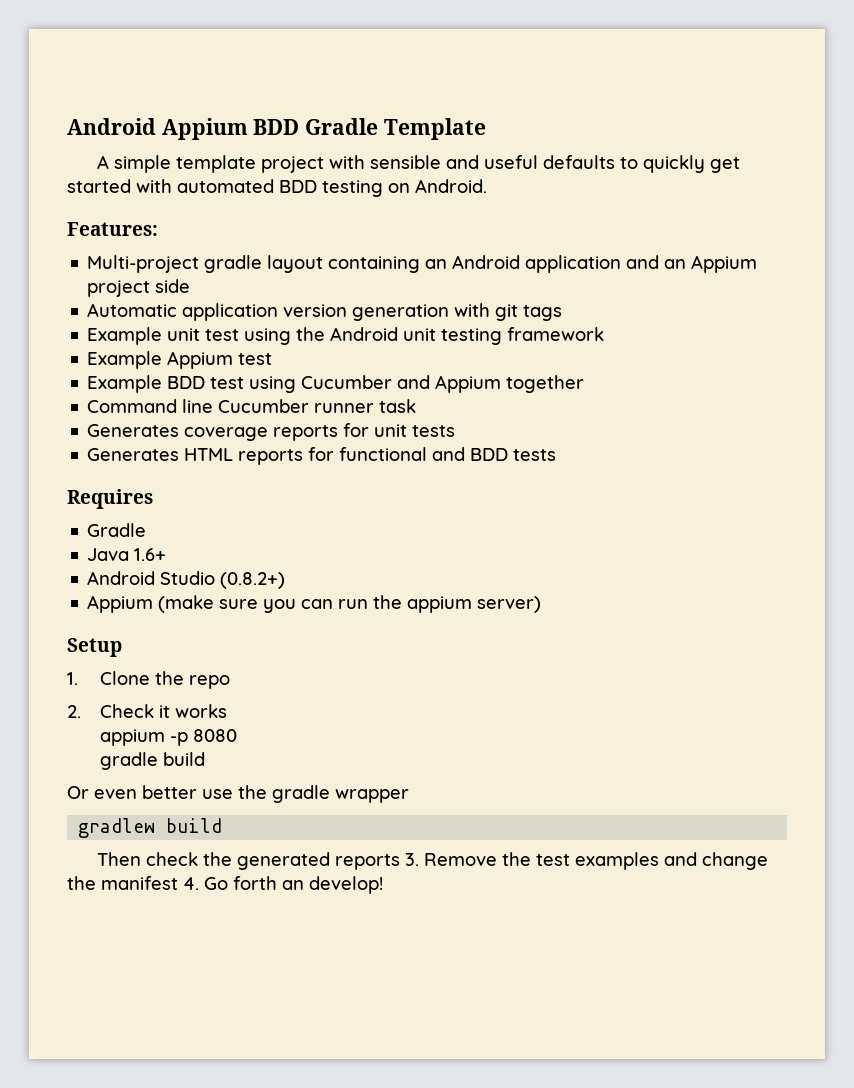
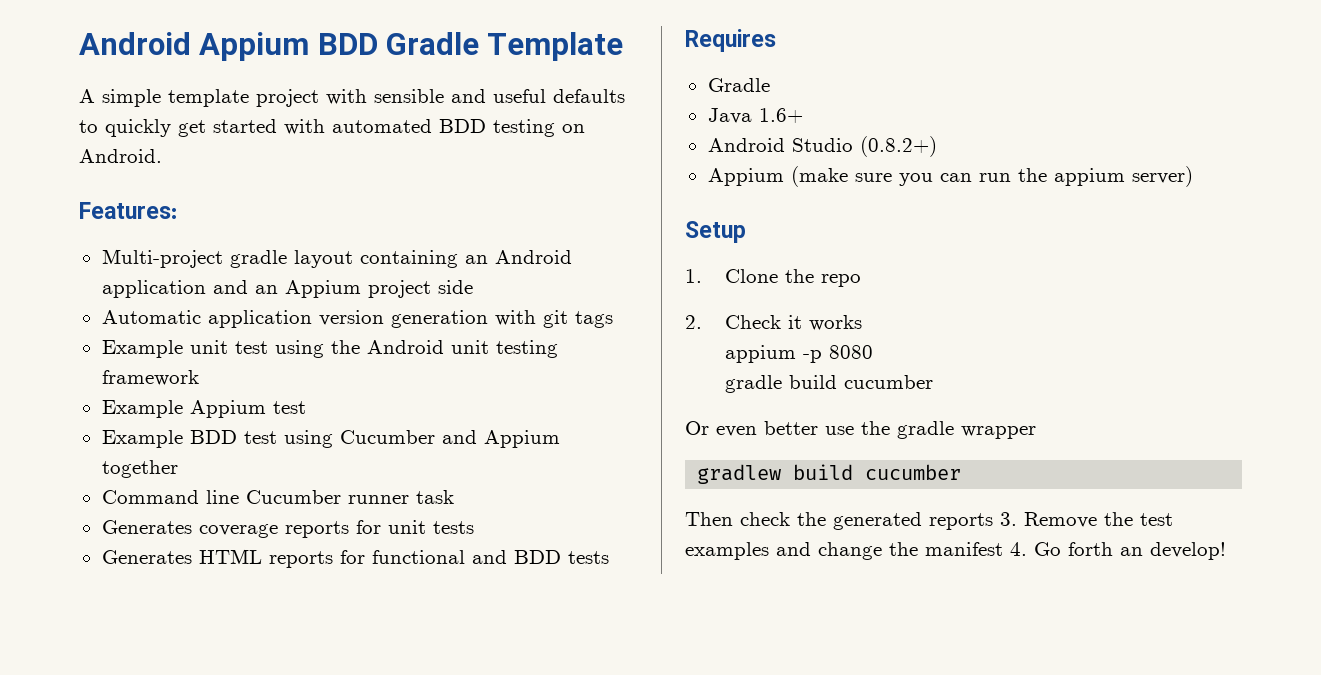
- gradle build
+ gradle build cucumber
- gradlew build
+ gradlew build cucumber

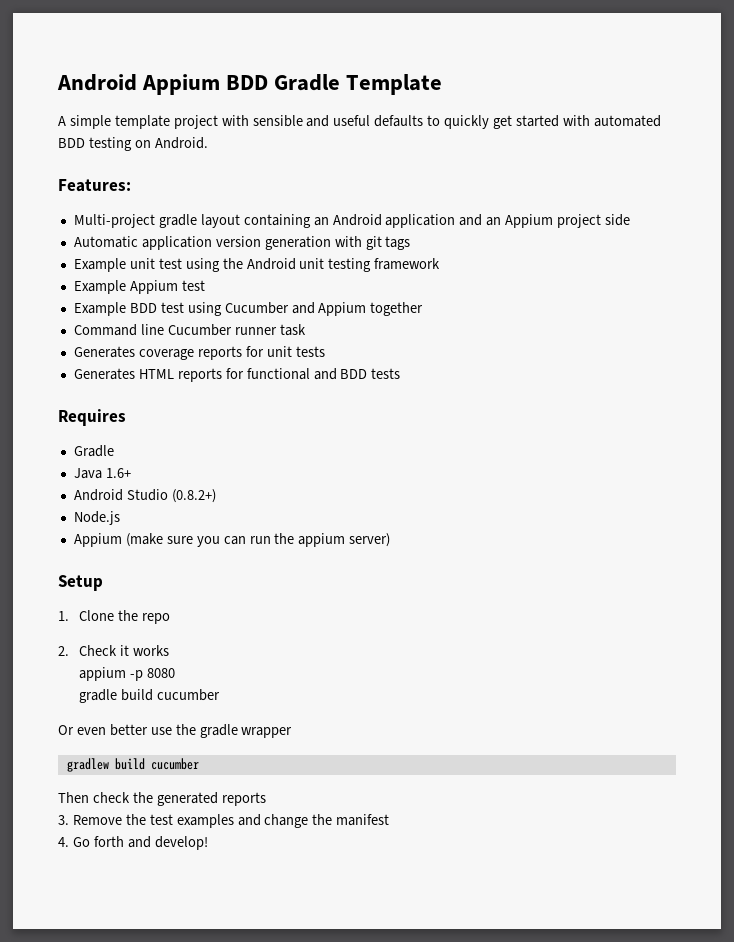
+ Node.js
- Then check the generated reports 3. Remove the test examples and change the manifest 4. Go forth an develop!
+ Then check the generated reports
+ 3. Remove the test examples and change the manifest
+ 4. Go forth and develop!

